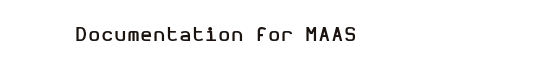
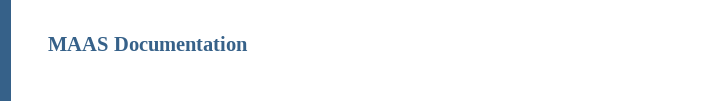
- Documentation for MAAS
+ MAAS Documentation

